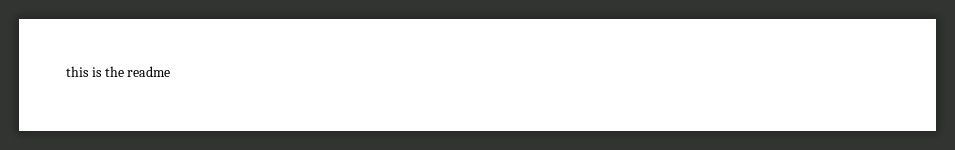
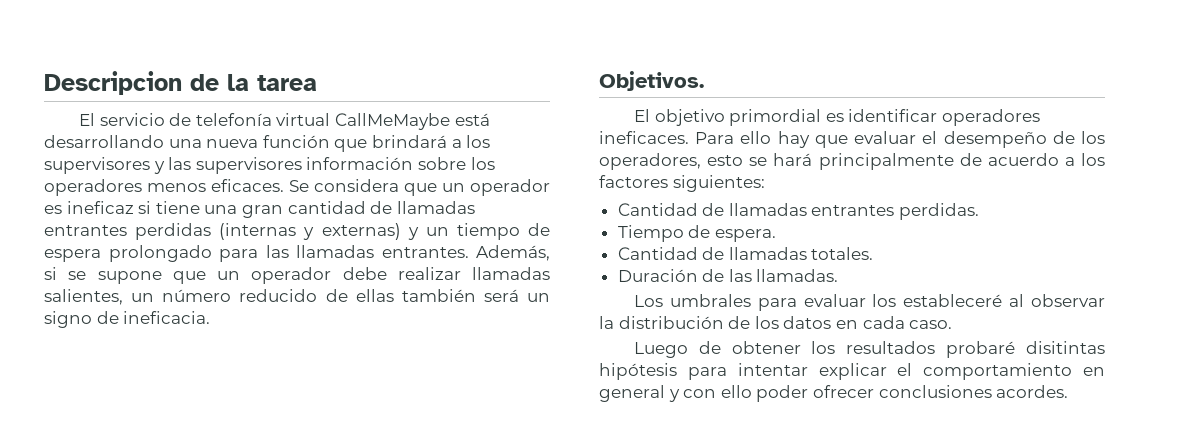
- this is the readme
+ Descripcion de la tarea
+ El servicio de telefonía virtual CallMeMaybe está desarrollando una nueva función que brindará a los supervisores y las supervisores información sobre los operadores menos eficaces. Se considera que un operador es ineficaz si tiene una gran cantidad de llamadas entrantes perdidas (internas y externas) y un tiempo de espera prolongado para las llamadas entrantes. Además, si se supone que un operador debe realizar llamadas salientes, un número reducido de ellas también será un signo de ineficacia.
+ Objetivos.
+ El objetivo primordial es identificar operadores ineficaces. Para ello hay que evaluar el desempeño de los operadores, esto se hará principalmente de acuerdo a los factores siguientes:
+ Cantidad de llamadas entrantes perdidas.
+ Tiempo de espera.
+ Cantidad de llamadas totales.
+ Duración de las llamadas.
+ Los umbrales para evaluar los estableceré al observar la distribución de los datos en cada caso.
+ Luego de obtener los resultados probaré disitintas hipótesis para intentar explicar el comportamiento en general y con ello poder ofrecer conclusiones acordes.

